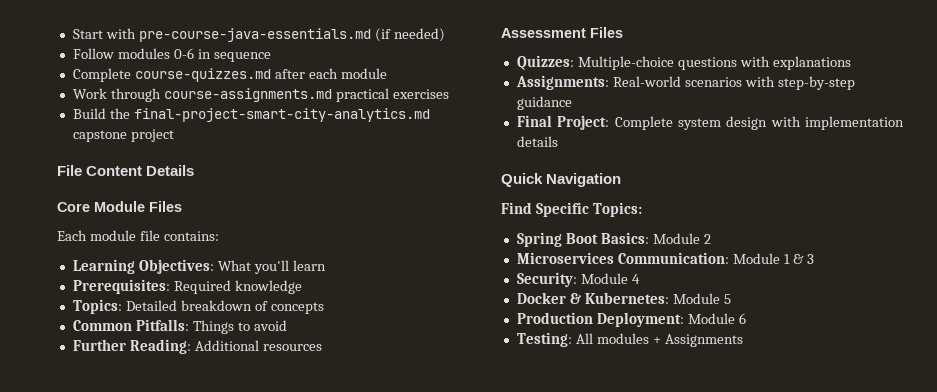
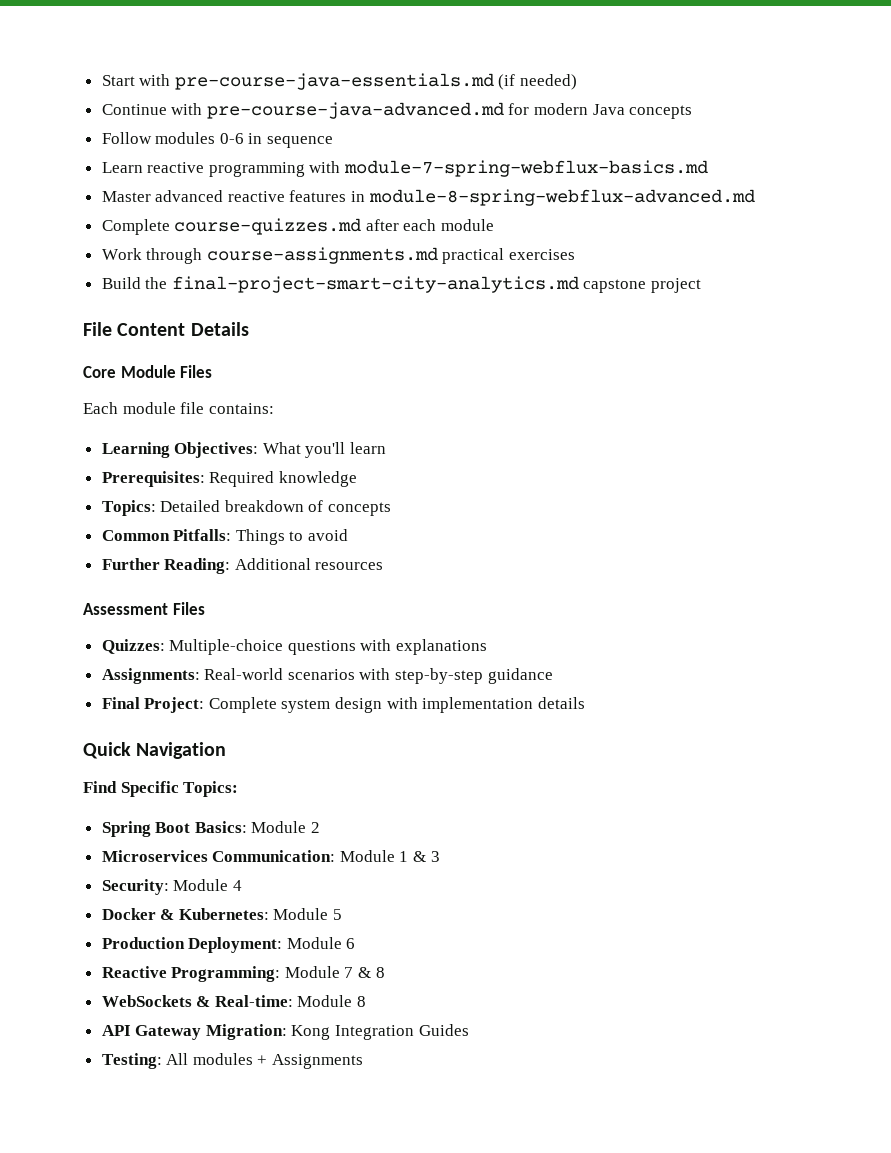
+ Continue with pre-course-java-advanced.md for modern Java concepts
+ Learn reactive programming with module-7-spring-webflux-basics.md
+ Master advanced reactive features in module-8-spring-webflux-advanced.md
+ Reactive Programming: Module 7 & 8
+ WebSockets & Real-time: Module 8
+ API Gateway Migration: Kong Integration Guides

